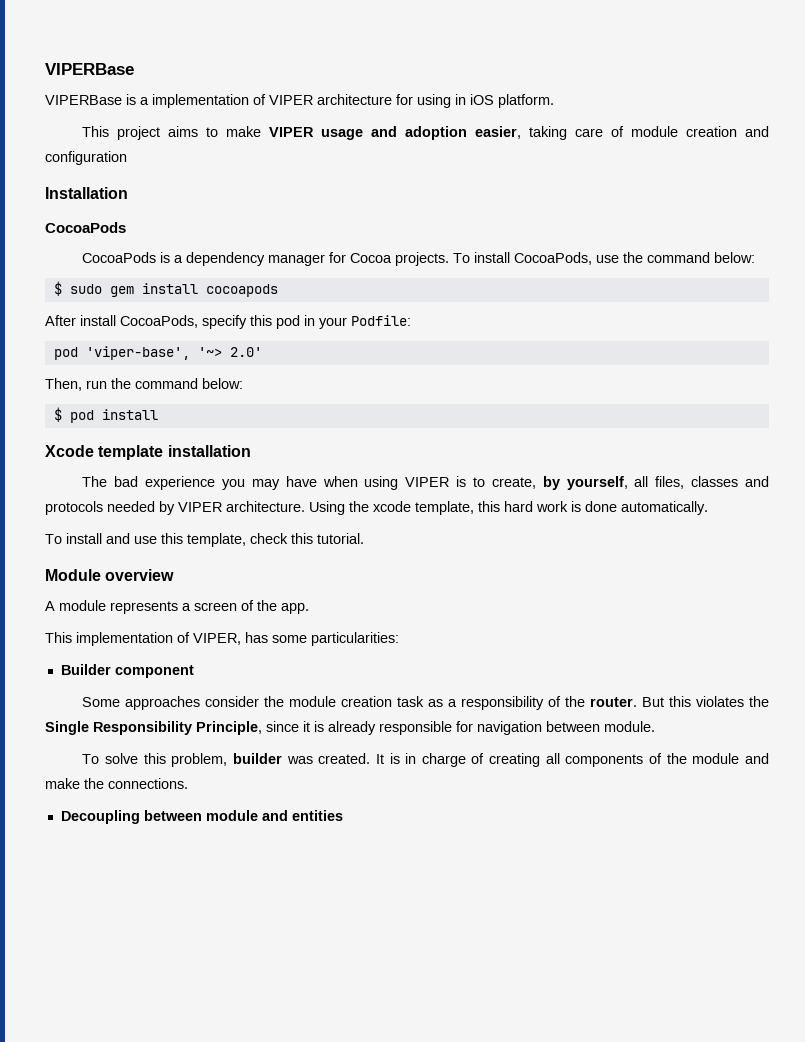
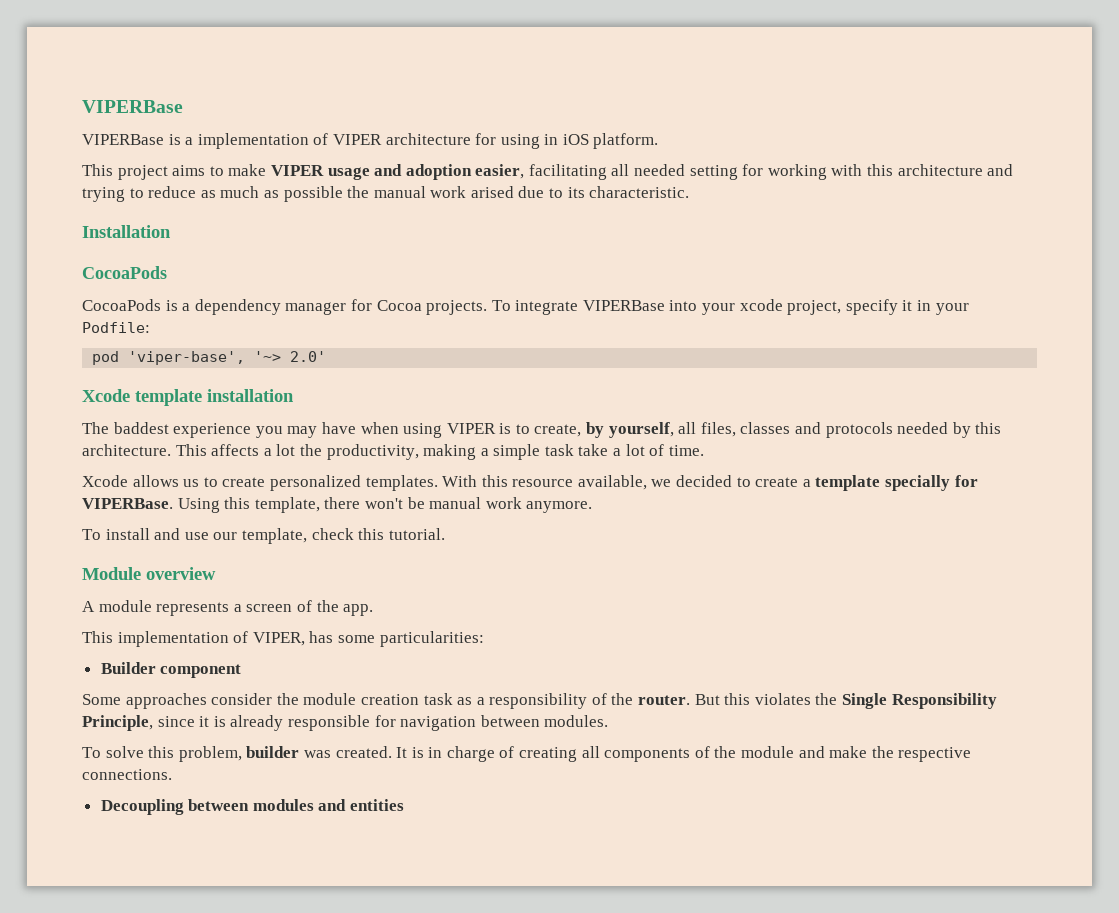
- This project aims to make VIPER usage and adoption easier, taking care of module creation and configuration
+ This project aims to make VIPER usage and adoption easier, facilitating all needed setting for working with this architecture and trying to reduce as much as possible the manual work arised due to its characteristic.
- To install CocoaPods, use the command below:
- $ sudo gem install cocoapods
- After install CocoaPods, specify this pod in your Podfile:
+ To integrate VIPERBase into your xcode project, specify it in your Podfile:
- Then, run the command below:
- $ pod install
- The bad experience you may have when using VIPER is to create, by yourself, all files, classes and protocols needed by VIPER architecture. Using the xcode template, this hard work is done automatically.
+ The baddest experience you may have when using VIPER is to create, by yourself, all files, classes and protocols needed by this architecture. This affects a lot the productivity, making a simple task take a lot of time.
+ Xcode allows us to create personalized templates. With this resource available, we decided to create a template specially for VIPERBase. Using this template, there won't be manual work anymore.
- To install and use this template, check this tutorial.
+ To install and use our template, check this tutorial.
- But this violates the Single Responsibility Principle, since it is already responsible for navigation between module.
+ But this violates the Single Responsibility Principle, since it is already responsible for navigation between modules.
- It is in charge of creating all components of the module and make the connections.
+ It is in charge of creating all components of the module and make the respective connections.
- Decoupling between module and entities
+ Decoupling between modules and entities

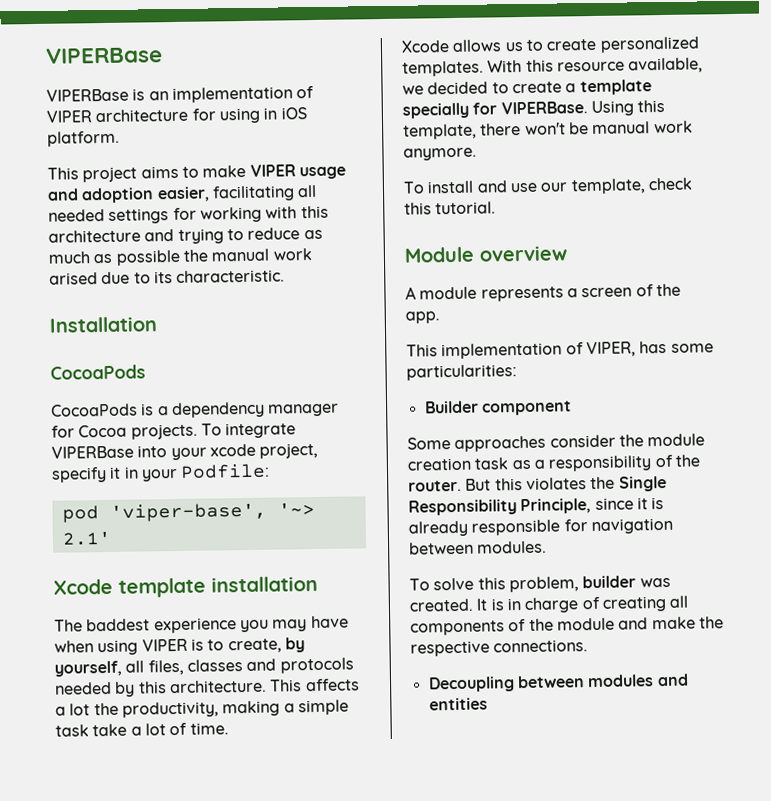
- VIPERBase is a implementation of VIPER architecture for using in iOS platform.
+ VIPERBase is an implementation of VIPER architecture for using in iOS platform.
- This project aims to make VIPER usage and adoption easier, facilitating all needed setting for working with this architecture and trying to reduce as much as possible the manual work arised due to its characteristic.
+ This project aims to make VIPER usage and adoption easier, facilitating all needed settings for working with this architecture and trying to reduce as much as possible the manual work arised due to its characteristic.
- pod 'viper-base', '~> 2.0'
+ pod 'viper-base', '~> 2.1'

